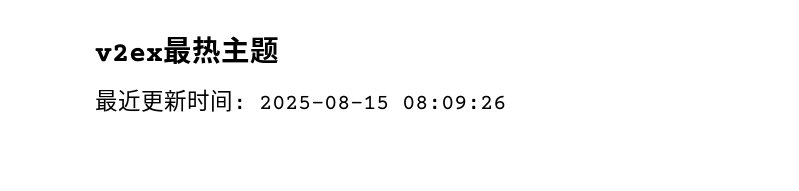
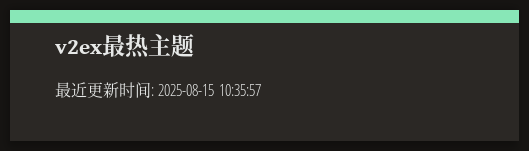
- 最近更新时间: 2025-08-15 08:09:26
+ 最近更新时间: 2025-08-15 10:35:57

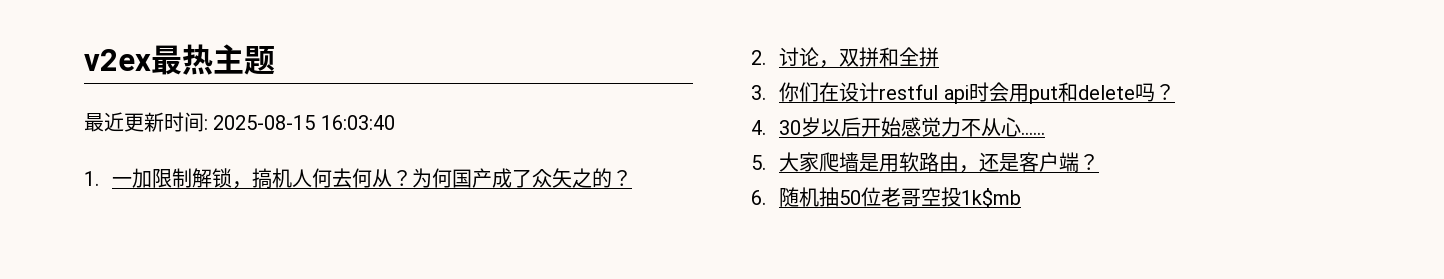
- 最近更新时间: 2025-08-15 10:35:57
+ 最近更新时间: 2025-08-15 16:03:40
+ 1.一加限制解锁，搞机人何去何从？为何国产成了众矢之的？
+ 2.讨论，双拼和全拼
+ 3.你们在设计restful api时会用put和delete吗？
+ 4. 30岁以后开始感觉力不从心……
+ 5.大家爬墙是用软路由，还是客户端？
+ 6.随机抽50位老哥空投1k$mb

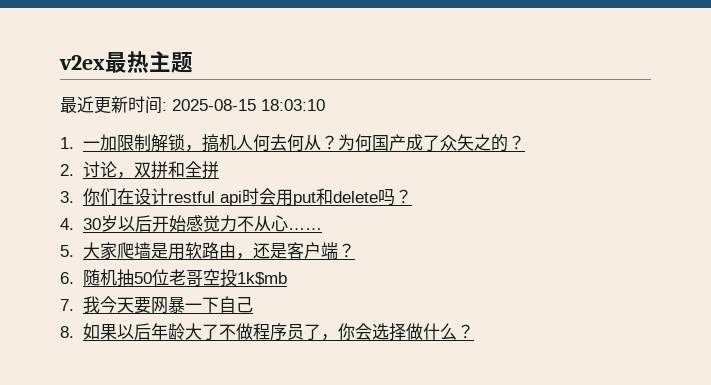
- 最近更新时间: 2025-08-15 16:03:40
+ 最近更新时间: 2025-08-15 18:03:10
+ 7.我今天要网暴一下自己
+ 8.如果以后年龄大了不做程序员了，你会选择做什么？

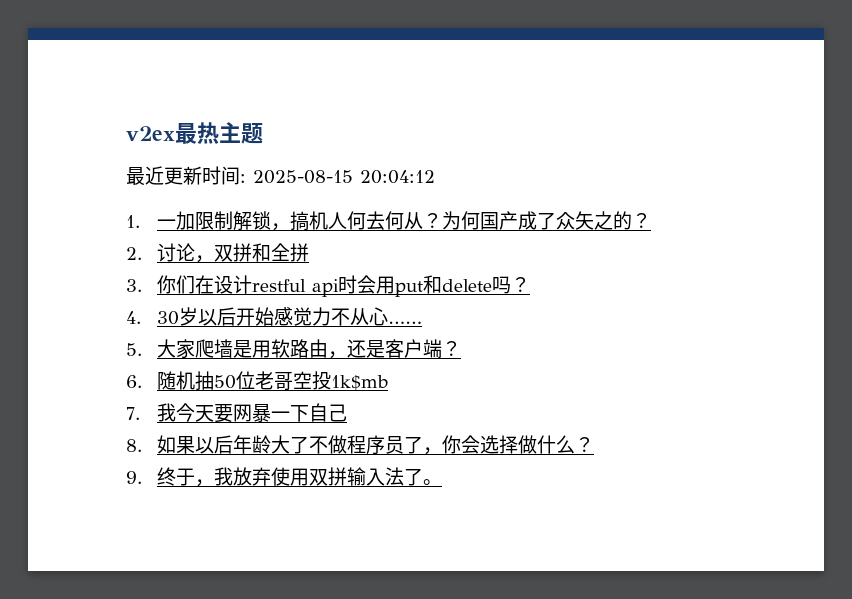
- 最近更新时间: 2025-08-15 18:03:10
+ 最近更新时间: 2025-08-15 20:04:12
+ 9.终于，我放弃使用双拼输入法了。

